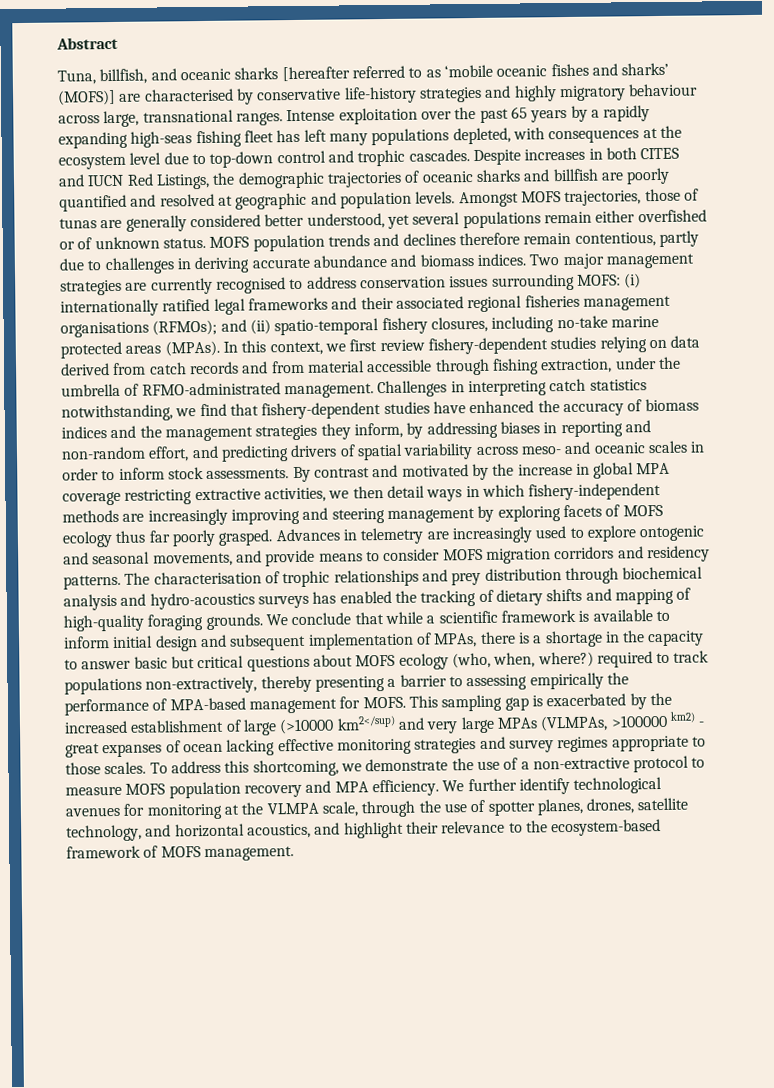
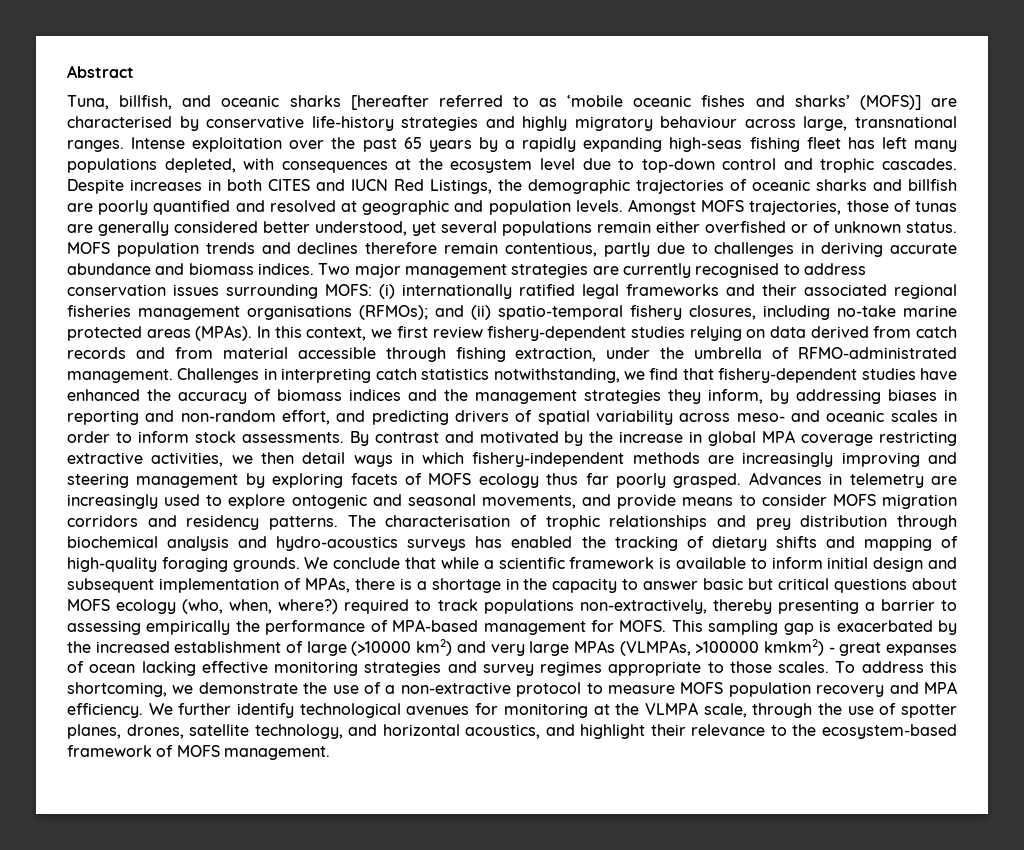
- This sampling gap is exacerbated by the increased establishment of large (>10000 km2</sup) and very large MPAs (VLMPAs, >100000 km2) - great expanses of ocean lacking effective monitoring strategies and survey regimes appropriate to those scales.
+ This sampling gap is exacerbated by the increased establishment of large (>10000 km2) and very large MPAs (VLMPAs, >100000 kmkm2) - great expanses of ocean lacking effective monitoring strategies and survey regimes appropriate to those scales.

